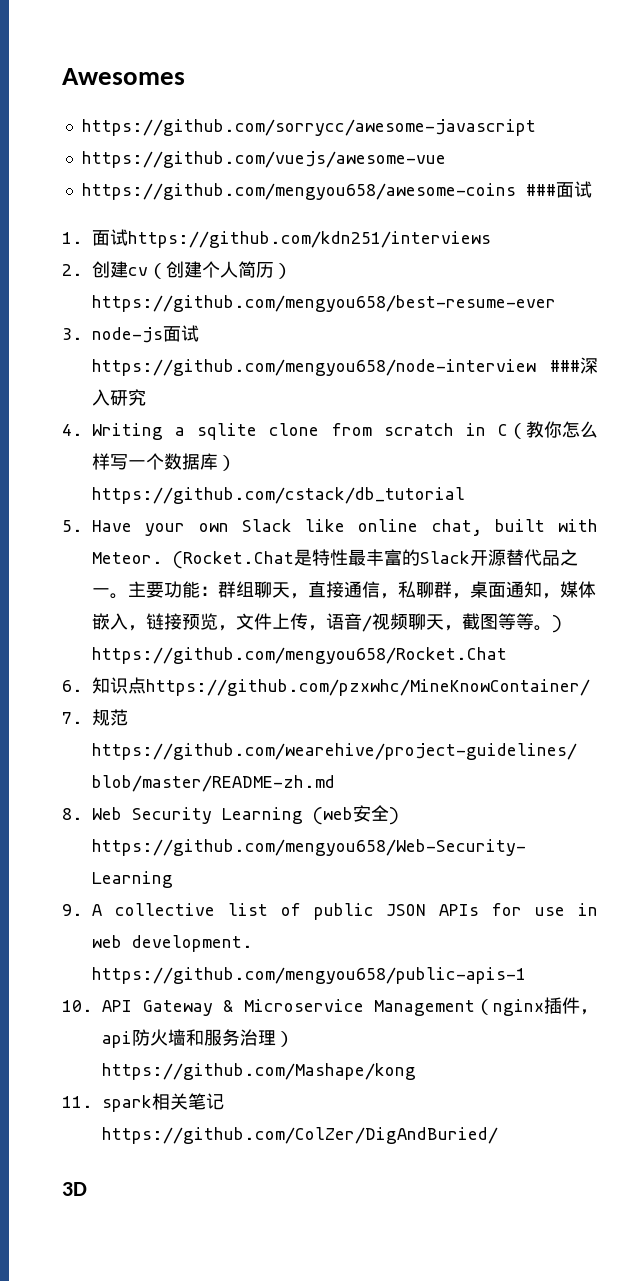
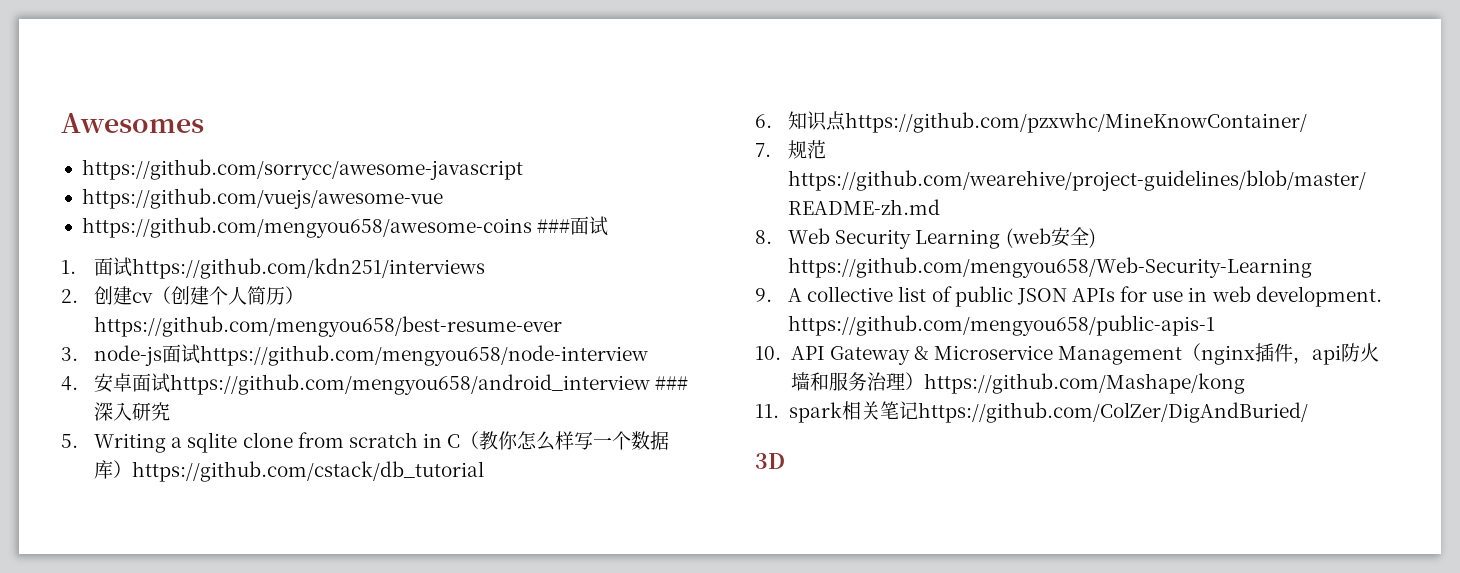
- 3. node-js面试https://github.com/mengyou658/node-interview ###深入研究
+ 3. node-js面试https://github.com/mengyou658/node-interview
+ 4.安卓面试https://github.com/mengyou658/android_interview ###深入研究
- 4. Writing a sqlite clone from scratch in C（教你怎么样写一个数据库）https://github.com/cstack/db_tutorial
+ 5. Writing a sqlite clone from scratch in C（教你怎么样写一个数据库）https://github.com/cstack/db_tutorial
- 5. Have your own Slack like online chat, built with Meteor. (Rocket.Chat是特性最丰富的Slack开源替代品之一。主要功能：群组聊天，直接通信，私聊群，桌面通知，媒体嵌入，链接预览，文件上传，语音/视频聊天，截图等等。) https://github.com/mengyou658/Rocket.Chat

